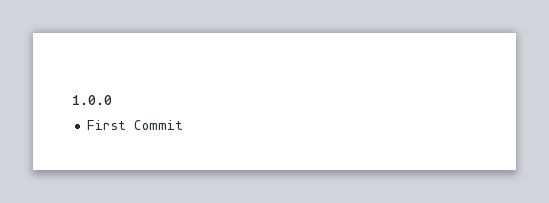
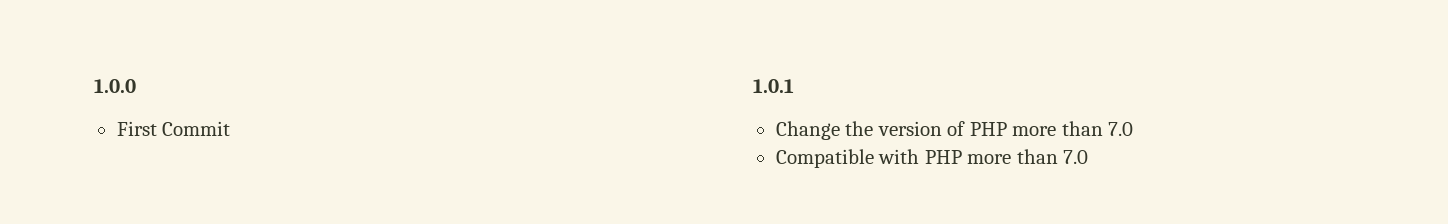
+ 1.0.1
+ Change the version of PHP more than 7.0
+ Compatible with PHP more than 7.0

